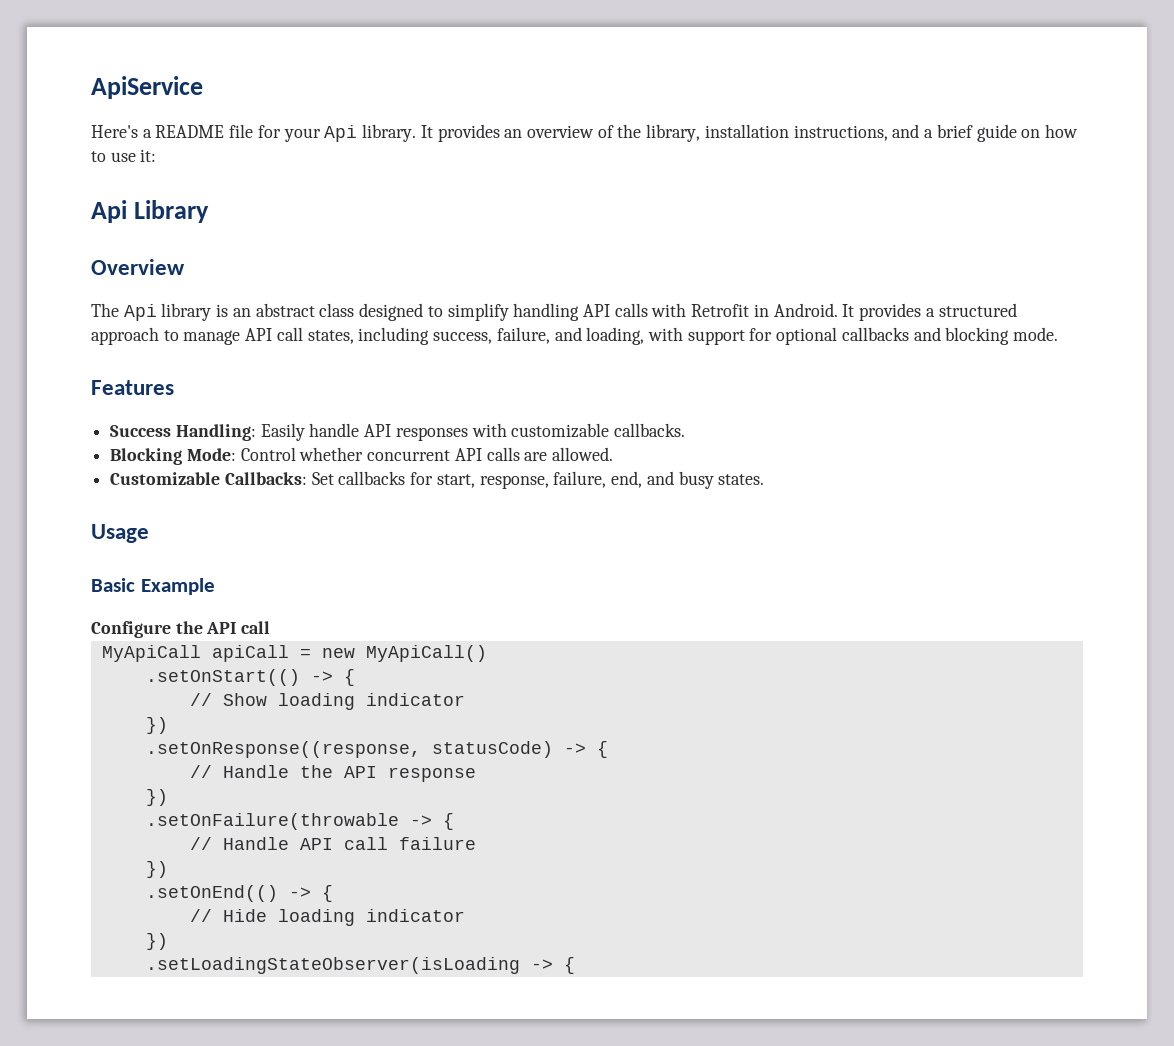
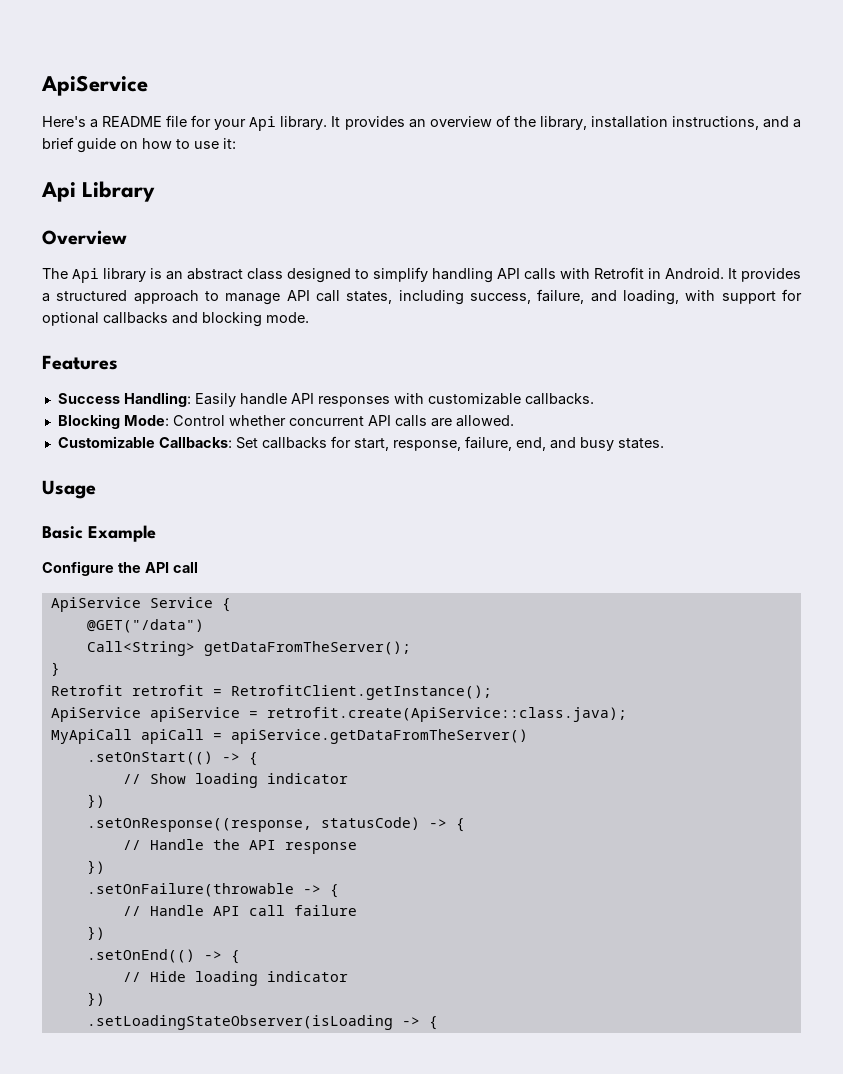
+ ApiService Service {
+ @GET("/data")
+ Call<String> getDataFromTheServer();
+ }
+ Retrofit retrofit = RetrofitClient.getInstance();
+ ApiService apiService = retrofit.create(ApiService::class.java);
- MyApiCall apiCall = new MyApiCall()
+ MyApiCall apiCall = apiService.getDataFromTheServer()

